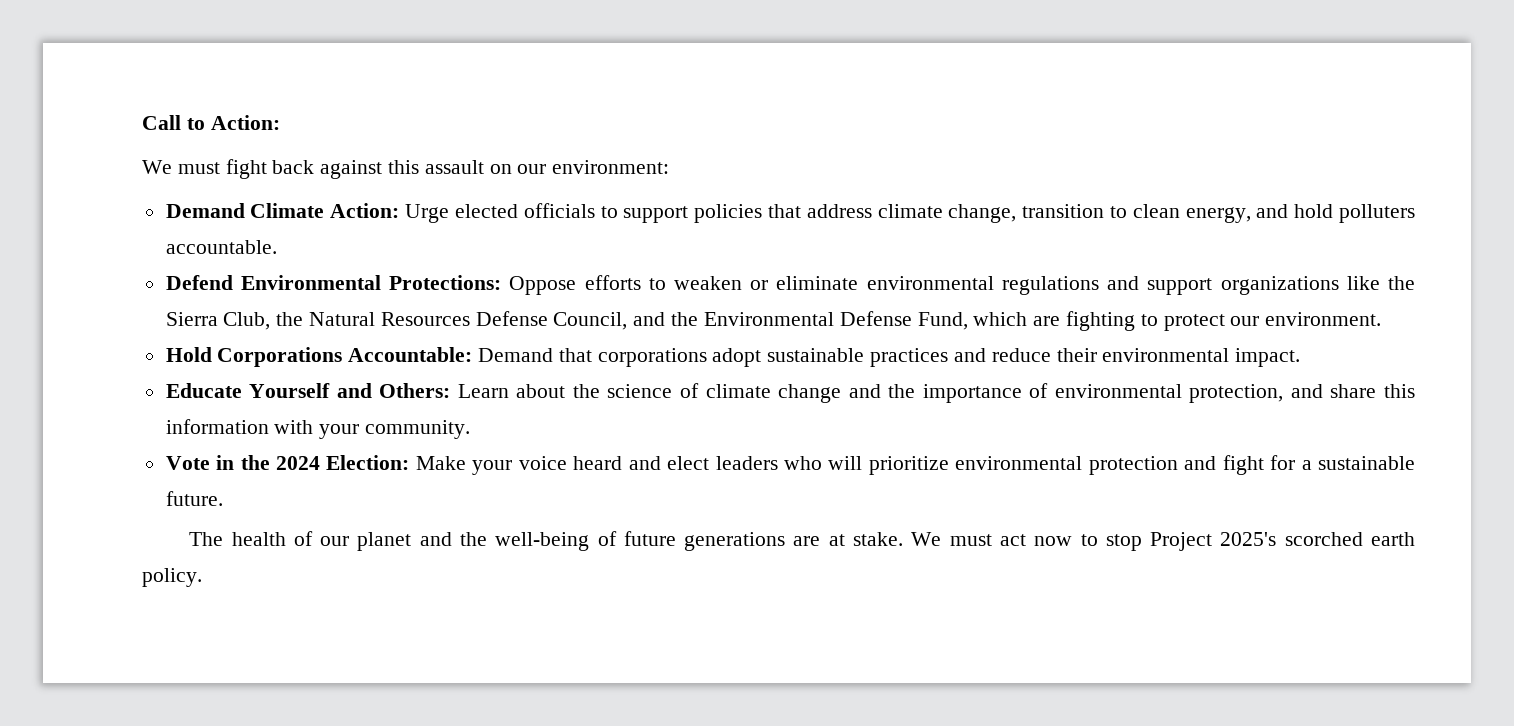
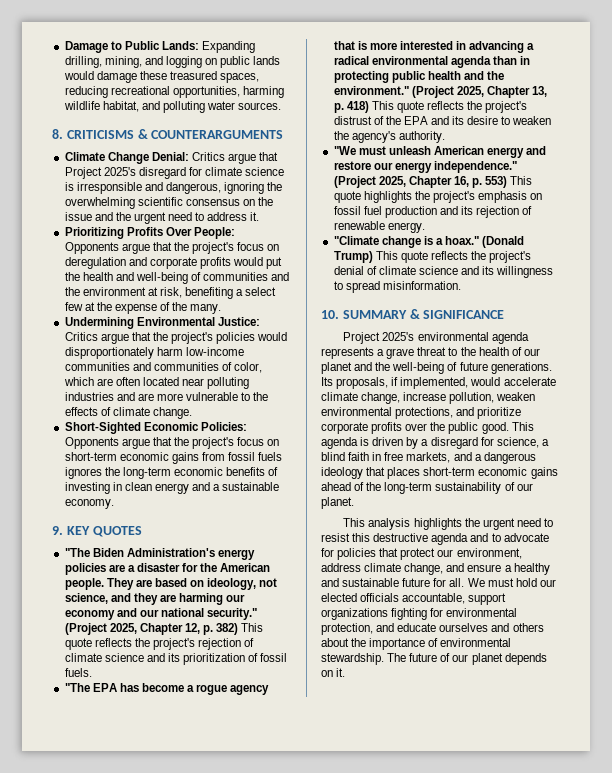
- Call to Action:
- We must fight back against this assault on our environment:
- Demand Climate Action: Urge elected officials to support policies that address climate change, transition to clean energy, and hold polluters accountable.
- Defend Environmental Protections: Oppose efforts to weaken or eliminate environmental regulations and support organizations like the Sierra Club, the Natural Resources Defense Council, and the Environmental Defense Fund, which are fighting to protect our environment.
- Hold Corporations Accountable: Demand that corporations adopt sustainable practices and reduce their environmental impact.
- Educate Yourself and Others: Learn about the science of climate change and the importance of environmental protection, and share this information with your community.
- Vote in the 2024 Election: Make your voice heard and elect leaders who will prioritize environmental protection and fight for a sustainable future.
- The health of our planet and the well-being of future generations are at stake. We must act now to stop Project 2025's scorched earth policy.
+ Damage to Public Lands: Expanding drilling, mining, and logging on public lands would damage these treasured spaces, reducing recreational opportunities, harming wildlife habitat, and polluting water sources.
+ 8. CRITICISMS & COUNTERARGUMENTS
+ Climate Change Denial: Critics argue that Project 2025's disregard for climate science is irresponsible and dangerous, ignoring the overwhelming scientific consensus on the issue and the urgent need to address it.
+ Prioritizing Profits Over People: Opponents argue that the project's focus on deregulation and corporate profits would put the health and well-being of communities and the environment at risk, benefiting a select few at the expense of the many.
+ Undermining Environmental Justice: Critics argue that the project's policies would disproportionately harm low-income communities and communities of color, which are often located near polluting industries and are more vulnerable to the effects of climate change.
+ Short-Sighted Economic Policies: Opponents argue that the project's focus on short-term economic gains from fossil fuels ignores the long-term economic benefits of investing in clean energy and a sustainable economy.
+ 9. KEY QUOTES
+ "The Biden Administration's energy policies are a disaster for the American people. They are based on ideology, not science, and they are harming our economy and our national security." (Project 2025, Chapter 12, p. 382) This quote reflects the project's rejection of climate science and its prioritization of fossil fuels.
+ "The EPA has become a rogue agency that is more interested in advancing a radical environmental agenda than in protecting public health and the environment." (Project 2025, Chapter 13, p. 418) This quote reflects the project's distrust of the EPA and its desire to weaken the agency's authority.
+ "We must unleash American energy and restore our energy independence." (Project 2025, Chapter 16, p. 553) This quote highlights the project's emphasis on fossil fuel production and its rejection of renewable energy.
+ "Climate change is a hoax." (Donald Trump) This quote reflects the project's denial of climate science and its willingness to spread misinformation.
+ 10. SUMMARY & SIGNIFICANCE
+ Project 2025's environmental agenda represents a grave threat to the health of our planet and the well-being of future generations. Its proposals, if implemented, would accelerate climate change, increase pollution, weaken environmental protections, and prioritize corporate profits over the public good. This agenda is driven by a disregard for science, a blind faith in free markets, and a dangerous ideology that places short-term economic gains ahead of the long-term sustainability of our planet.
+ This analysis highlights the urgent need to resist this destructive agenda and to advocate for policies that protect our environment, address climate change, and ensure a healthy and sustainable future for all. We must hold our elected officials accountable, support organizations fighting for environmental protection, and educate ourselves and others about the importance of environmental stewardship. The future of our planet depends on it.

